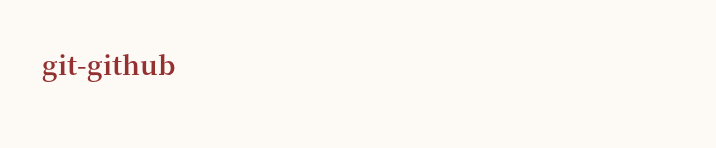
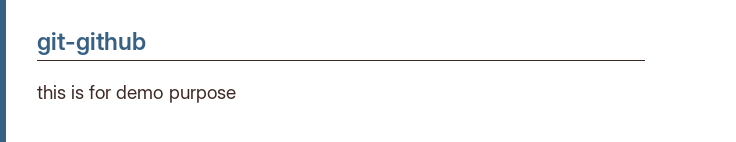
+ this is for demo purpose

